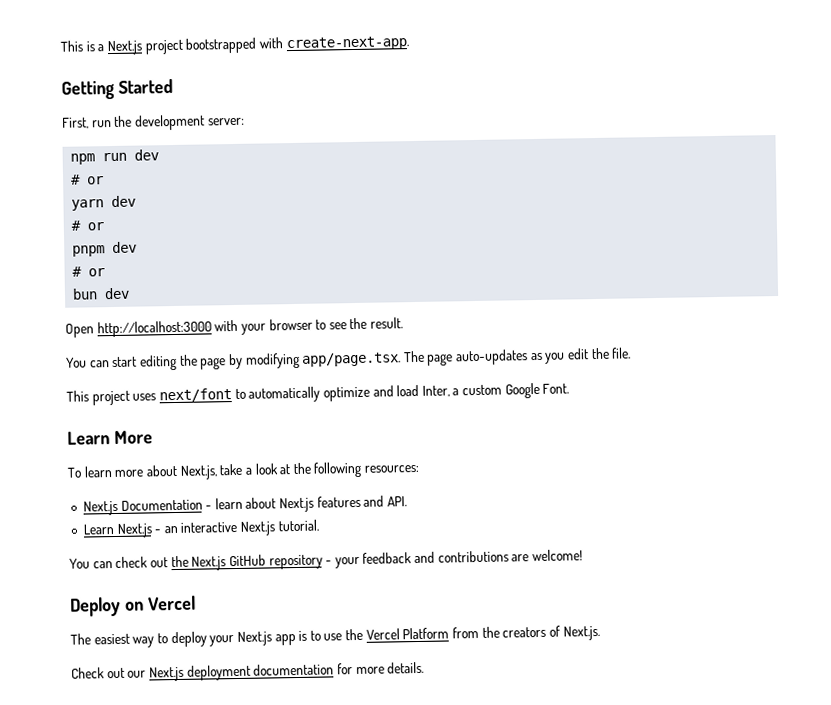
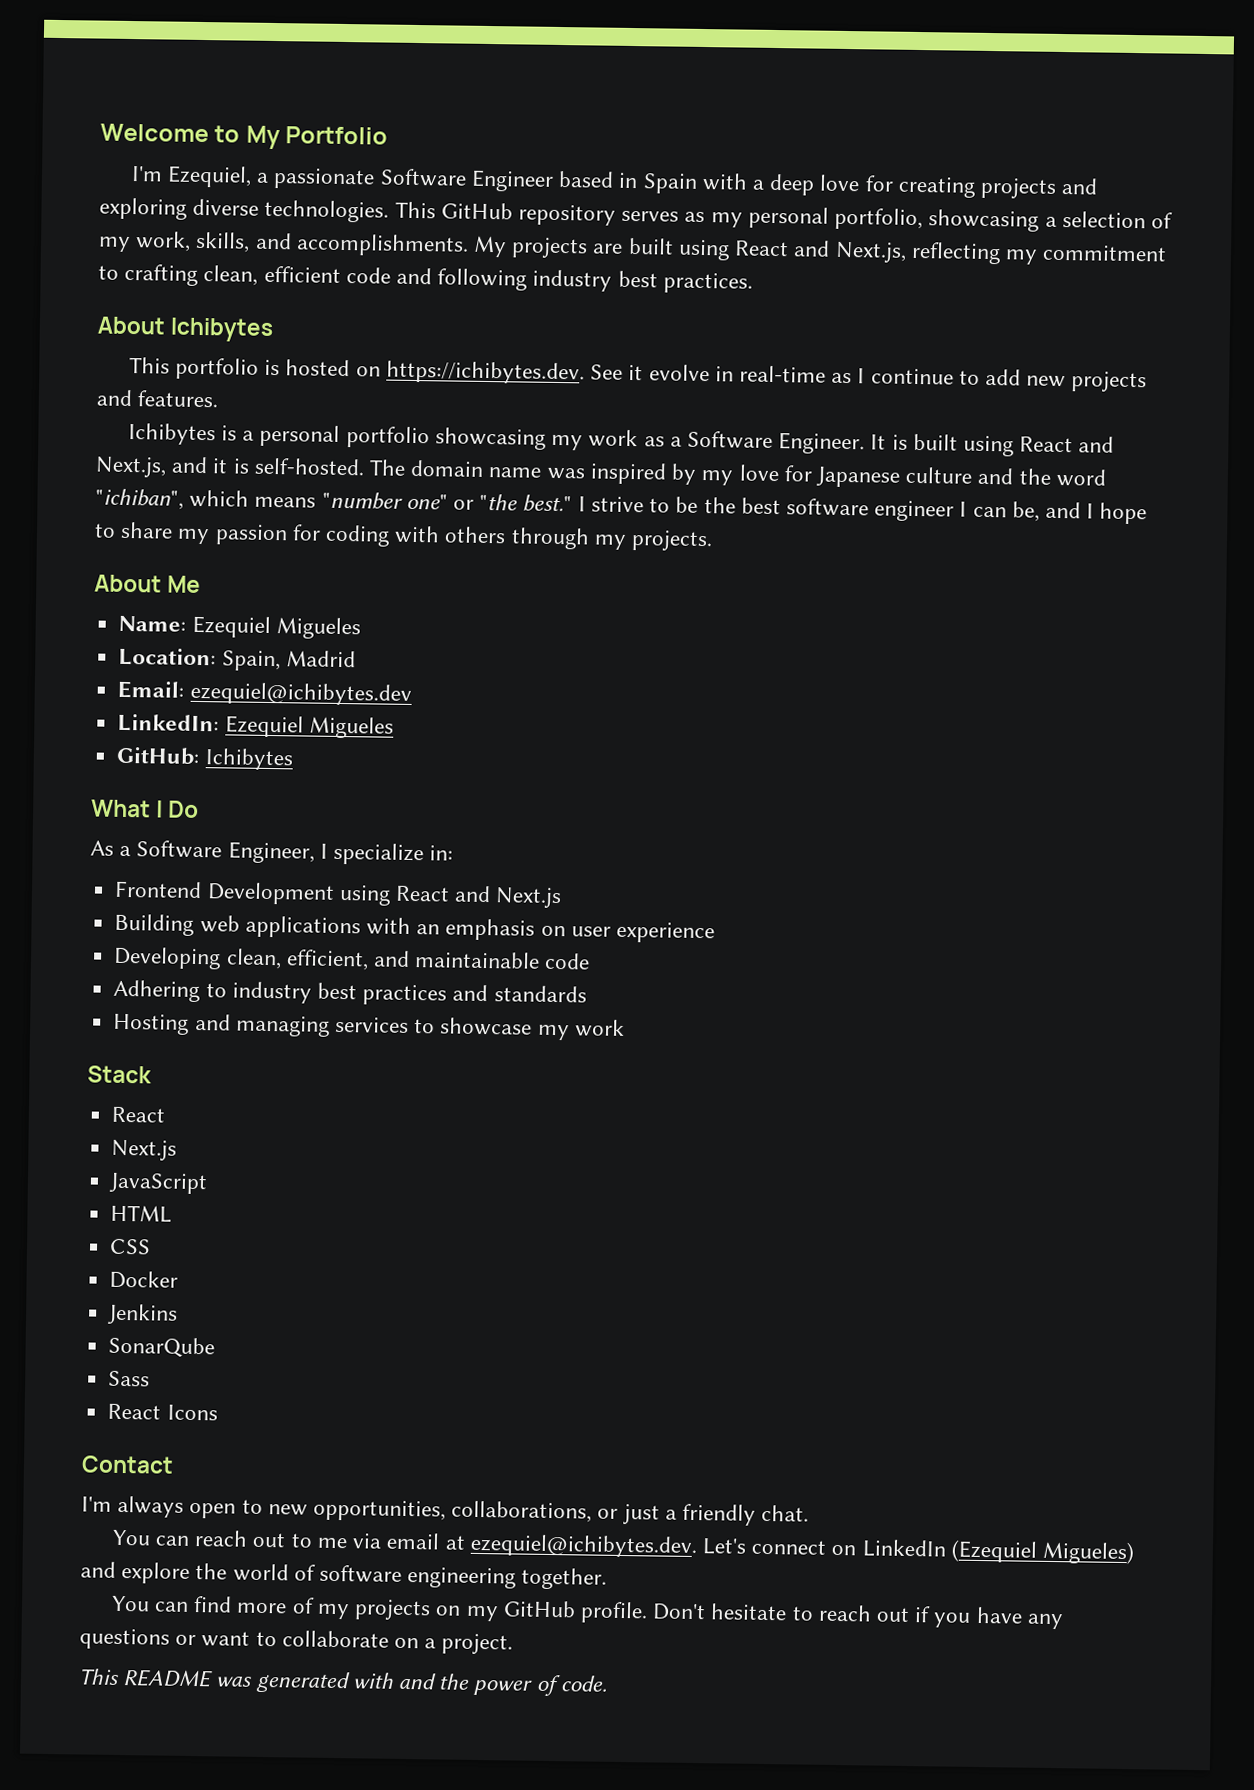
- This is a Next.js project bootstrapped with create-next-app.
- Getting Started
- First, run the development server:
- npm run dev
- # or
- yarn dev
- # or
- pnpm dev
- # or
- bun dev
- Open http://localhost:3000 with your browser to see the result.
- You can start editing the page by modifying app/page.tsx. The page auto-updates as you edit the file.
- This project uses next/font to automatically optimize and load Inter, a custom Google Font.
- Learn More
- To learn more about Next.js, take a look at the following resources:
- Next.js Documentation - learn about Next.js features and API.
- Learn Next.js - an interactive Next.js tutorial.
- You can check out the Next.js GitHub repository - your feedback and contributions are welcome!
- Deploy on Vercel
- The easiest way to deploy your Next.js app is to use the Vercel Platform from the creators of Next.js.
- Check out our Next.js deployment documentation for more details.
+ Welcome to My Portfolio
+ I'm Ezequiel, a passionate Software Engineer based in Spain with a deep love for creating projects and exploring diverse technologies. This GitHub repository serves as my personal portfolio, showcasing a selection of my work, skills, and accomplishments. My projects are built using React and Next.js, reflecting my commitment to crafting clean, efficient code and following industry best practices.
+ About Ichibytes
+ This portfolio is hosted on https://ichibytes.dev. See it evolve in real-time as I continue to add new projects and features.
+ Ichibytes is a personal portfolio showcasing my work as a Software Engineer. It is built using React and Next.js, and it is self-hosted. The domain name was inspired by my love for Japanese culture and the word "ichiban", which means "number one" or "the best." I strive to be the best software engineer I can be, and I hope to share my passion for coding with others through my projects.
+ About Me
+ Name: Ezequiel Migueles
+ Location: Spain, Madrid
+ Email: ezequiel@ichibytes.dev
+ LinkedIn: Ezequiel Migueles
+ GitHub: Ichibytes
+ What I Do
+ As a Software Engineer, I specialize in:
+ Frontend Development using React and Next.js
+ Building web applications with an emphasis on user experience
+ Developing clean, efficient, and maintainable code
+ Adhering to industry best practices and standards
+ Hosting and managing services to showcase my work
+ Stack
+ React
+ Next.js
+ JavaScript
+ HTML
+ CSS
+ Docker
+ Jenkins
+ SonarQube
+ Sass
+ React Icons
+ Contact
+ I'm always open to new opportunities, collaborations, or just a friendly chat.
+ You can reach out to me via email at ezequiel@ichibytes.dev. Let's connect on LinkedIn (Ezequiel Migueles) and explore the world of software engineering together.
+ You can find more of my projects on my GitHub profile. Don't hesitate to reach out if you have any questions or want to collaborate on a project.
+ This README was generated with and the power of code.

